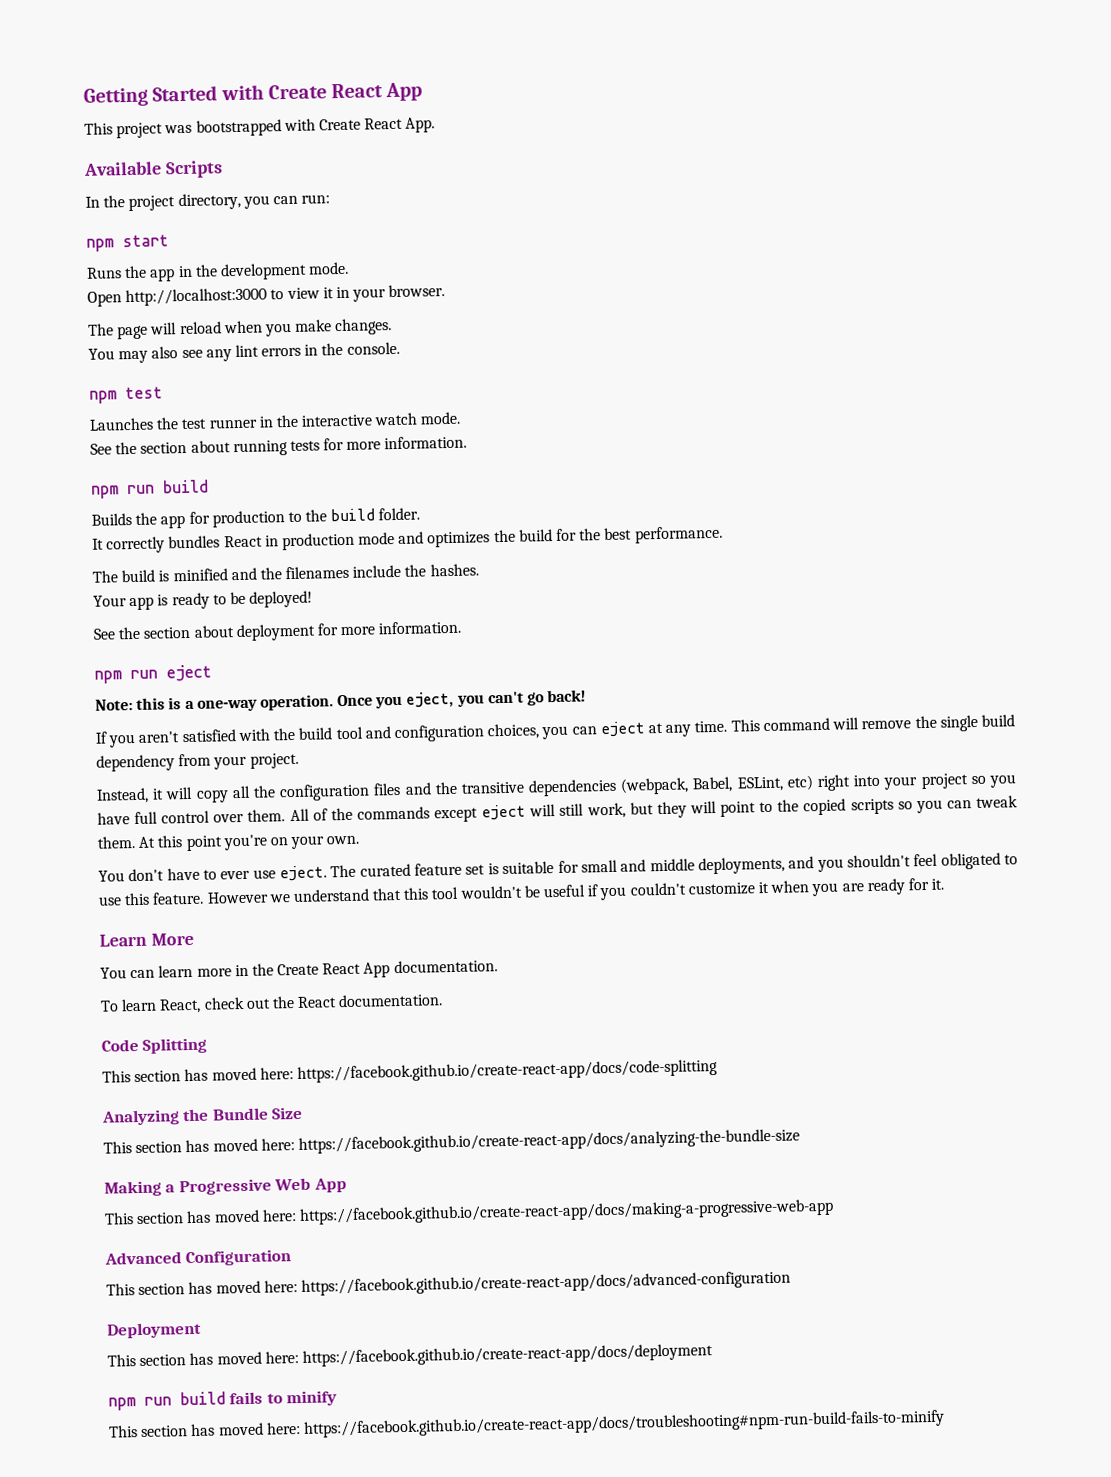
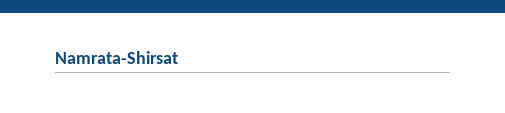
- Getting Started with Create React App
- This project was bootstrapped with Create React App.
- Available Scripts
- In the project directory, you can run:
- npm start
- Runs the app in the development mode.
- Open http://localhost:3000 to view it in your browser.
- The page will reload when you make changes.
- You may also see any lint errors in the console.
- npm test
- Launches the test runner in the interactive watch mode.
- See the section about running tests for more information.
- npm run build
- Builds the app for production to the build folder.
- It correctly bundles React in production mode and optimizes the build for the best performance.
- The build is minified and the filenames include the hashes.
- Your app is ready to be deployed!
- See the section about deployment for more information.
- npm run eject
- Note: this is a one-way operation. Once you eject, you can't go back!
- If you aren't satisfied with the build tool and configuration choices, you can eject at any time. This command will remove the single build dependency from your project.
- Instead, it will copy all the configuration files and the transitive dependencies (webpack, Babel, ESLint, etc) right into your project so you have full control over them. All of the commands except eject will still work, but they will point to the copied scripts so you can tweak them. At this point you're on your own.
- You don't have to ever use eject. The curated feature set is suitable for small and middle deployments, and you shouldn't feel obligated to use this feature. However we understand that this tool wouldn't be useful if you couldn't customize it when you are ready for it.
- Learn More
- You can learn more in the Create React App documentation.
- To learn React, check out the React documentation.
- Code Splitting
- This section has moved here: https://facebook.github.io/create-react-app/docs/code-splitting
- Analyzing the Bundle Size
- This section has moved here: https://facebook.github.io/create-react-app/docs/analyzing-the-bundle-size
- Making a Progressive Web App
- This section has moved here: https://facebook.github.io/create-react-app/docs/making-a-progressive-web-app
- Advanced Configuration
- This section has moved here: https://facebook.github.io/create-react-app/docs/advanced-configuration
- Deployment
- This section has moved here: https://facebook.github.io/create-react-app/docs/deployment
- npm run build fails to minify
- This section has moved here: https://facebook.github.io/create-react-app/docs/troubleshooting#npm-run-build-fails-to-minify
+ Namrata-Shirsat

